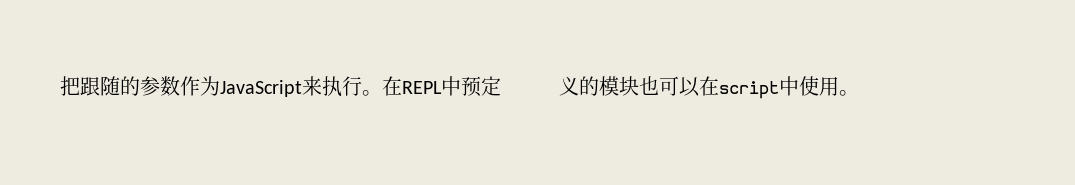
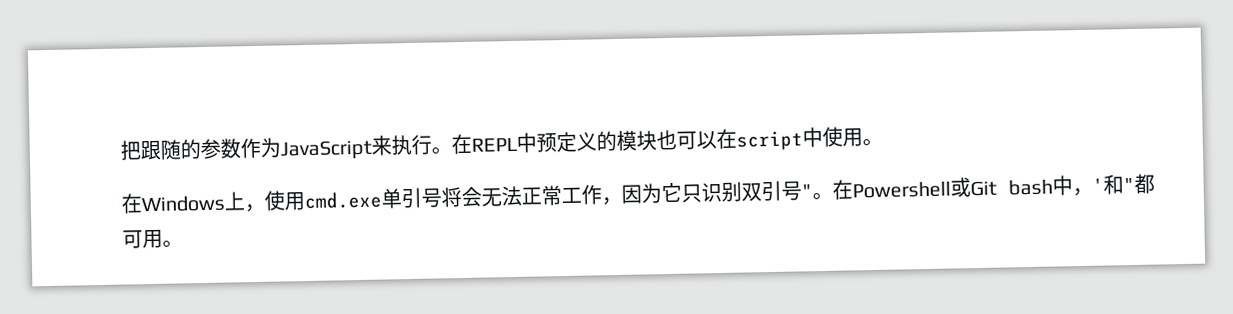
+ 在Windows上，使用cmd.exe单引号将会无法正常工作，因为它只识别双引号"。在Powershell或Git bash中，'和"都可用。

